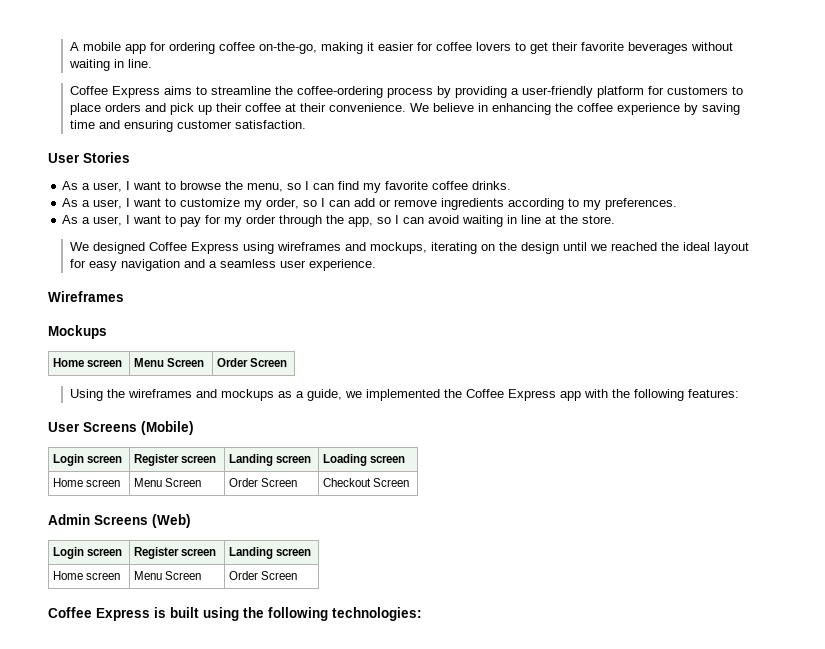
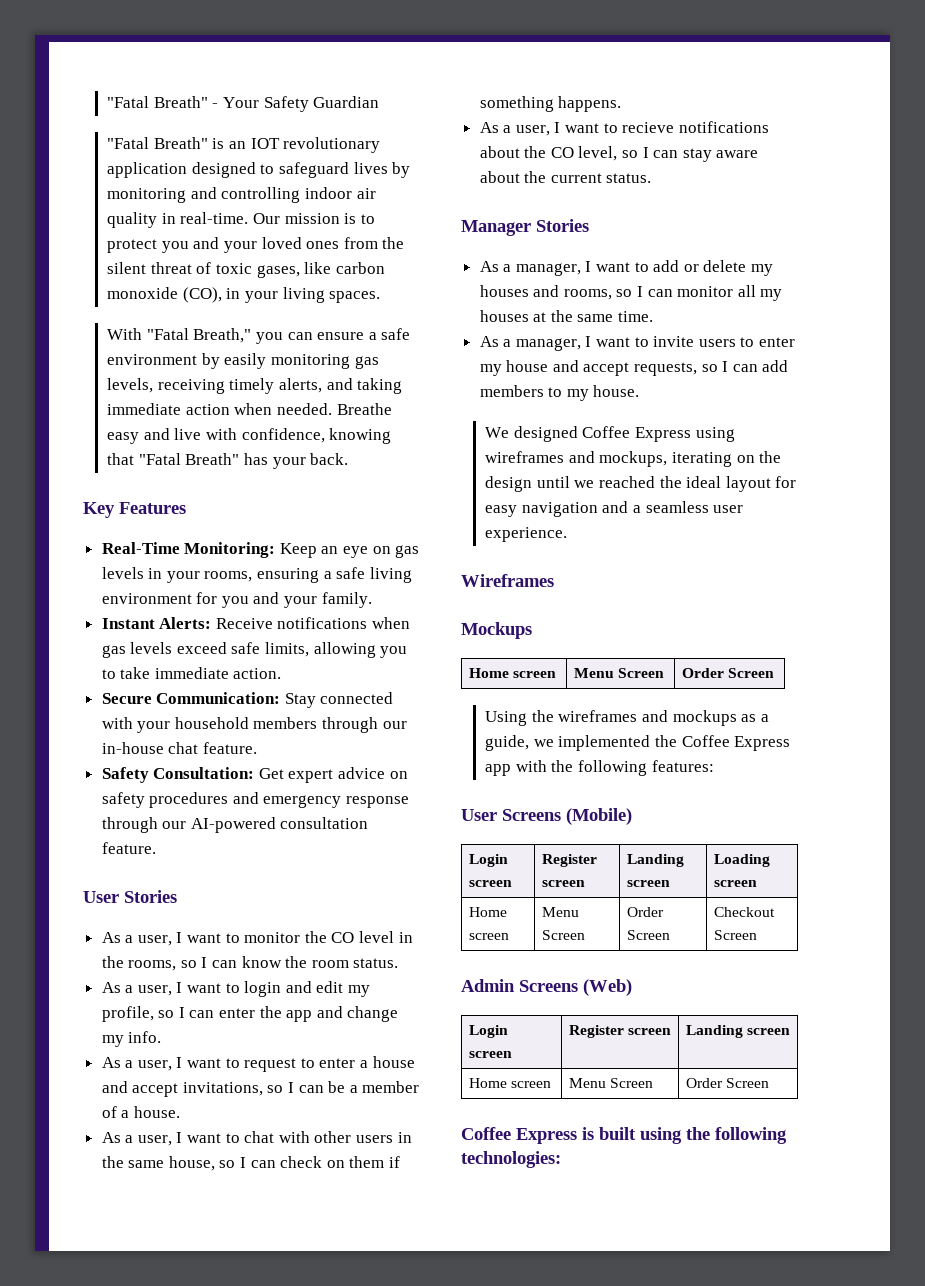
- A mobile app for ordering coffee on-the-go, making it easier for coffee lovers to get their favorite beverages without waiting in line.
- Coffee Express aims to streamline the coffee-ordering process by providing a user-friendly platform for customers to place orders and pick up their coffee at their convenience. We believe in enhancing the coffee experience by saving time and ensuring customer satisfaction.
+ "Fatal Breath" - Your Safety Guardian
+ "Fatal Breath" is an IOT revolutionary application designed to safeguard lives by monitoring and controlling indoor air quality in real-time. Our mission is to protect you and your loved ones from the silent threat of toxic gases, like carbon monoxide (CO), in your living spaces.
+ With "Fatal Breath," you can ensure a safe environment by easily monitoring gas levels, receiving timely alerts, and taking immediate action when needed. Breathe easy and live with confidence, knowing that "Fatal Breath" has your back.
+ Key Features
+ Real-Time Monitoring: Keep an eye on gas levels in your rooms, ensuring a safe living environment for you and your family.
+ Instant Alerts: Receive notifications when gas levels exceed safe limits, allowing you to take immediate action.
+ Secure Communication: Stay connected with your household members through our in-house chat feature.
+ Safety Consultation: Get expert advice on safety procedures and emergency response through our AI-powered consultation feature.
- As a user, I want to browse the menu, so I can find my favorite coffee drinks.
- As a user, I want to customize my order, so I can add or remove ingredients according to my preferences.
- As a user, I want to pay for my order through the app, so I can avoid waiting in line at the store.
+ As a user, I want to monitor the CO level in the rooms, so I can know the room status.
+ As a user, I want to login and edit my profile, so I can enter the app and change my info.
+ As a user, I want to request to enter a house and accept invitations, so I can be a member of a house.
+ As a user, I want to chat with other users in the same house, so I can check on them if something happens.
+ As a user, I want to recieve notifications about the CO level, so I can stay aware about the current status.
+ Manager Stories
+ As a manager, I want to add or delete my houses and rooms, so I can monitor all my houses at the same time.
+ As a manager, I want to invite users to enter my house and accept requests, so I can add members to my house.

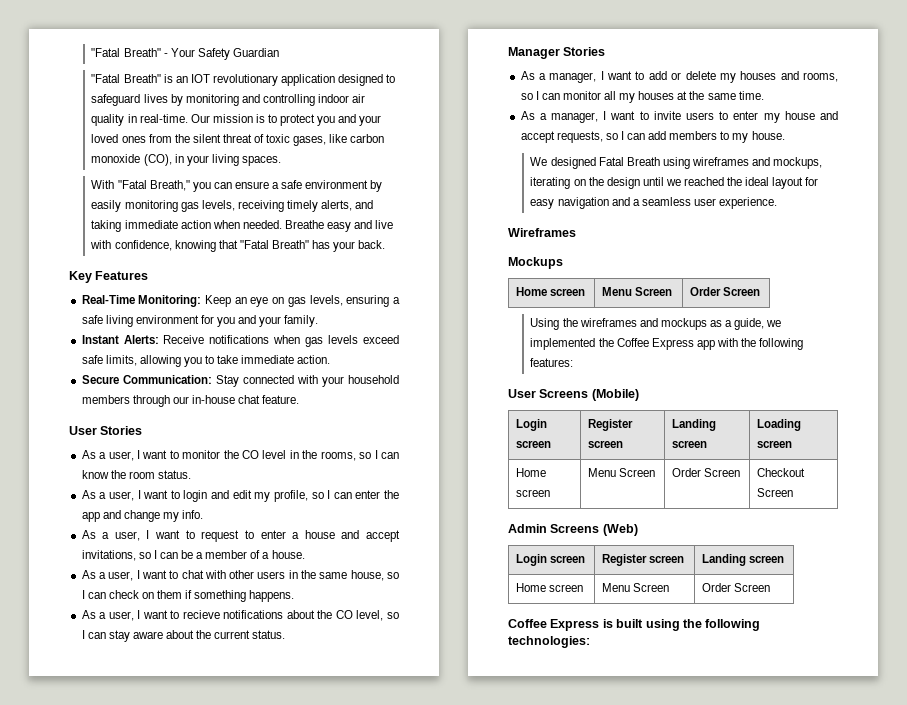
- Real-Time Monitoring: Keep an eye on gas levels in your rooms, ensuring a safe living environment for you and your family.
+ Real-Time Monitoring: Keep an eye on gas levels, ensuring a safe living environment for you and your family.
- Safety Consultation: Get expert advice on safety procedures and emergency response through our AI-powered consultation feature.
- We designed Coffee Express using wireframes and mockups, iterating on the design until we reached the ideal layout for easy navigation and a seamless user experience.
+ We designed Fatal Breath using wireframes and mockups, iterating on the design until we reached the ideal layout for easy navigation and a seamless user experience.

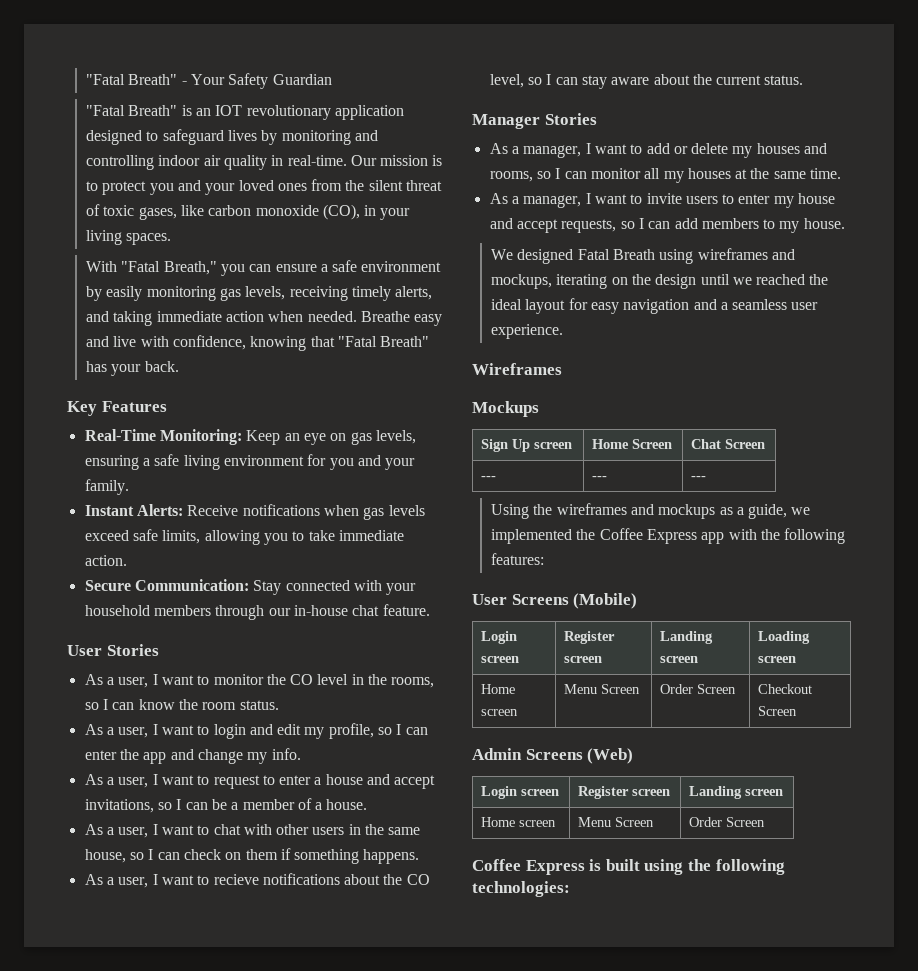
  Mockups
- Home screen | Menu Screen | Order Screen
+ Sign Up screen | Home Screen | Chat Screen
+ --- | --- | ---

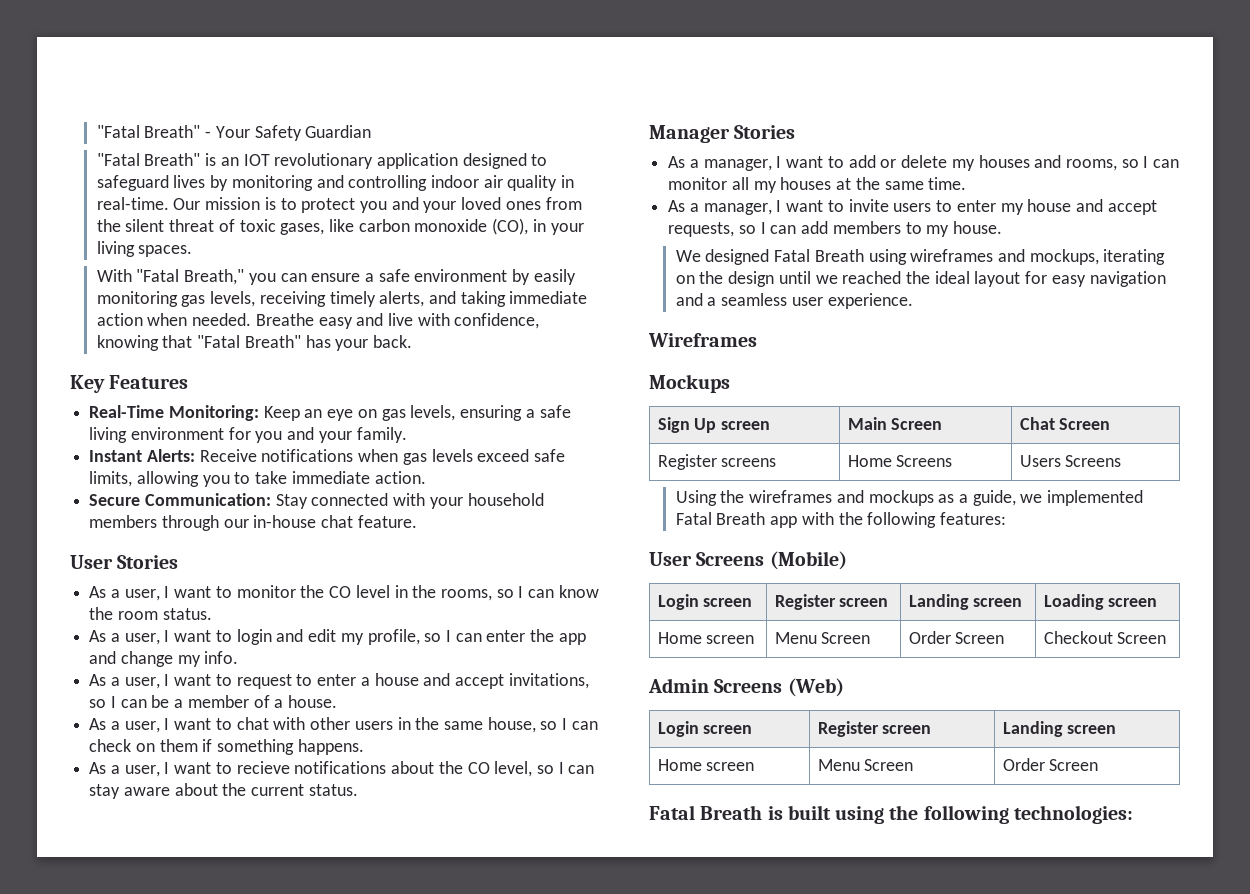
- Sign Up screen | Home Screen | Chat Screen
+ Sign Up screen | Main Screen | Chat Screen
- --- | --- | ---
+ Register screens | Home Screens | Users Screens
- Using the wireframes and mockups as a guide, we implemented the Coffee Express app with the following features:
+ Using the wireframes and mockups as a guide, we implemented Fatal Breath app with the following features:
- Coffee Express is built using the following technologies:
+ Fatal Breath is built using the following technologies:

